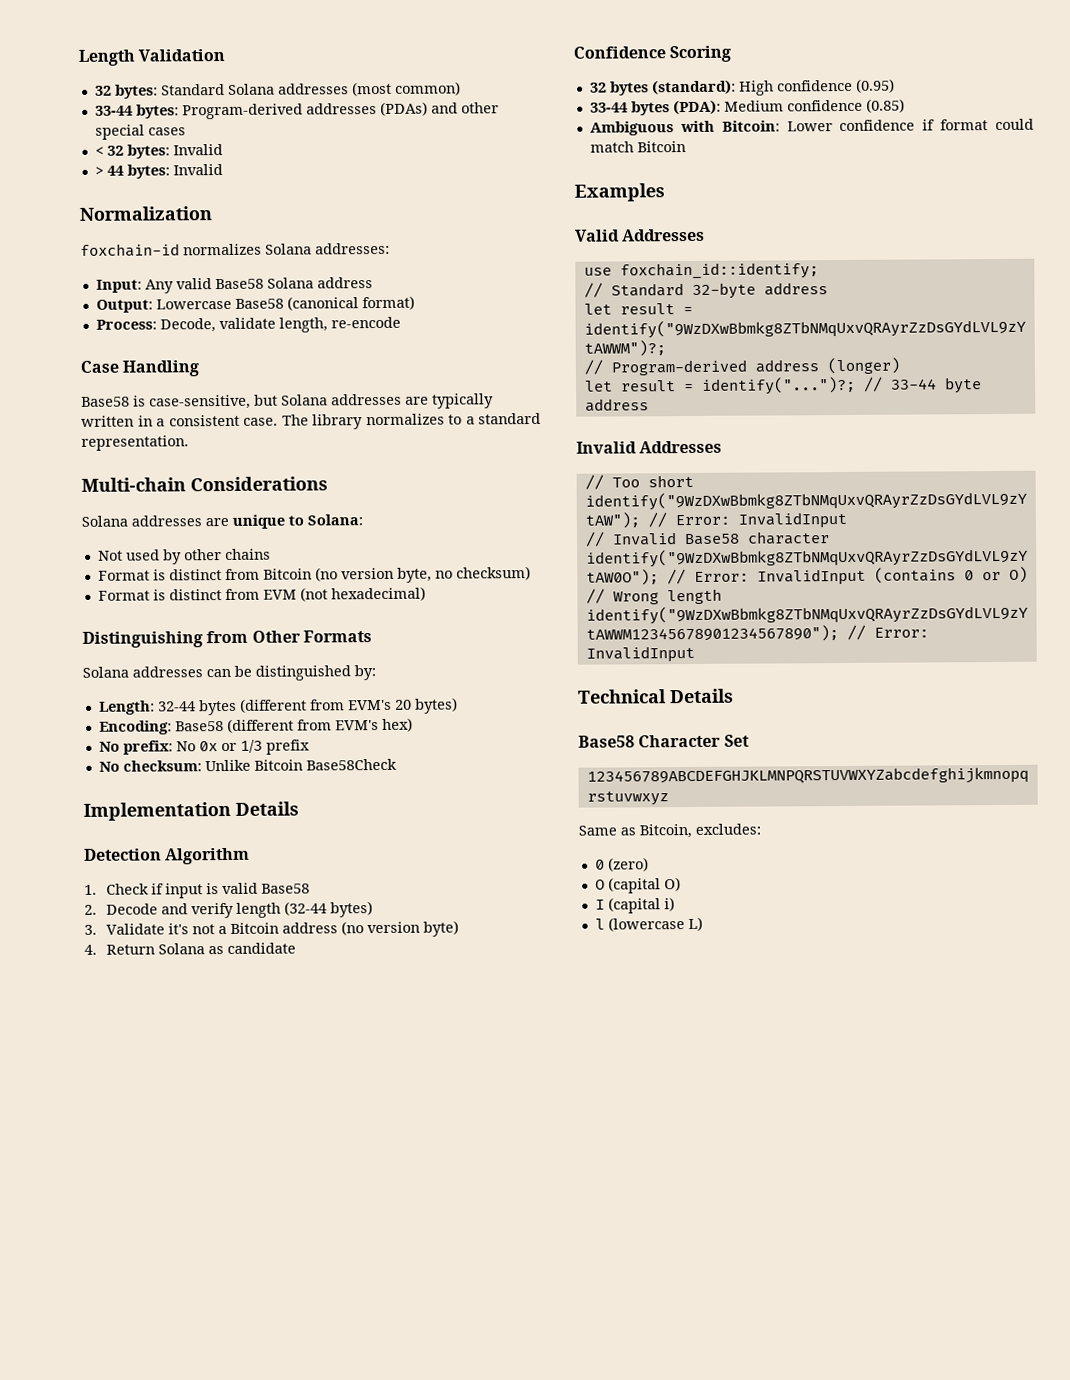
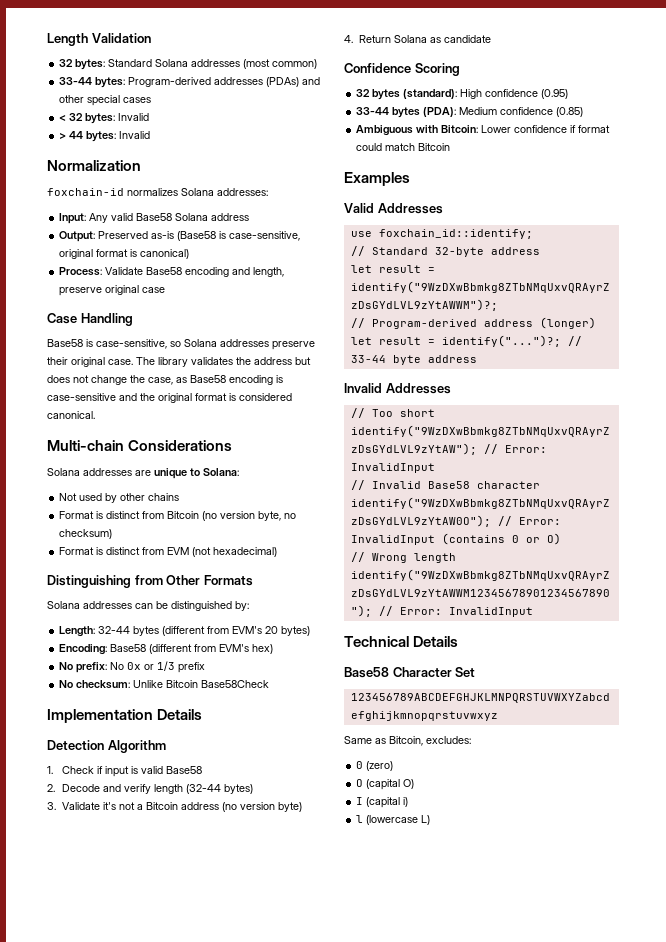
- Output: Lowercase Base58 (canonical format)
- Process: Decode, validate length, re-encode
+ Output: Preserved as-is (Base58 is case-sensitive, original format is canonical)
+ Process: Validate Base58 encoding and length, preserve original case
- Base58 is case-sensitive, but Solana addresses are typically written in a consistent case. The library normalizes to a standard representation.
+ Base58 is case-sensitive, so Solana addresses preserve their original case. The library validates the address but does not change the case, as Base58 encoding is case-sensitive and the original format is considered canonical.

